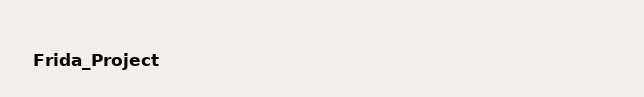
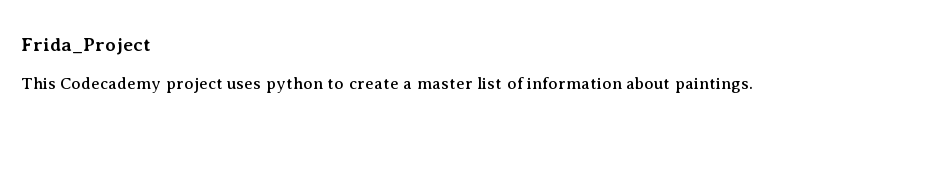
+ This Codecademy project uses python to create a master list of information about paintings.

